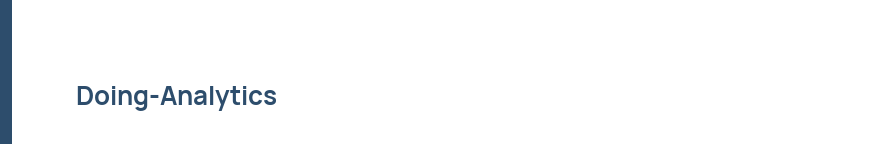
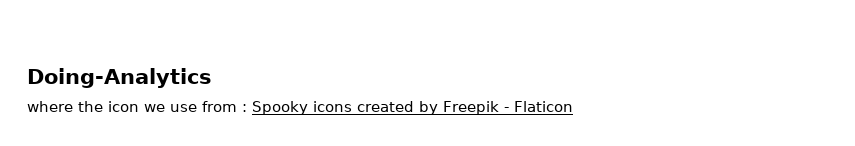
+ where the icon we use from : Spooky icons created by Freepik - Flaticon

